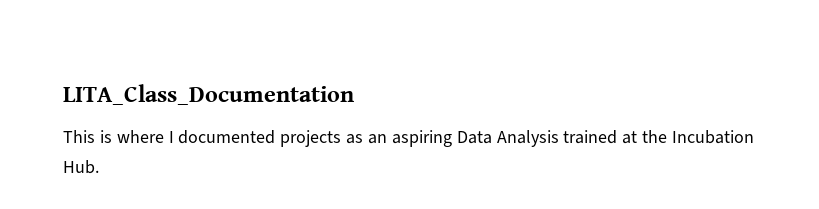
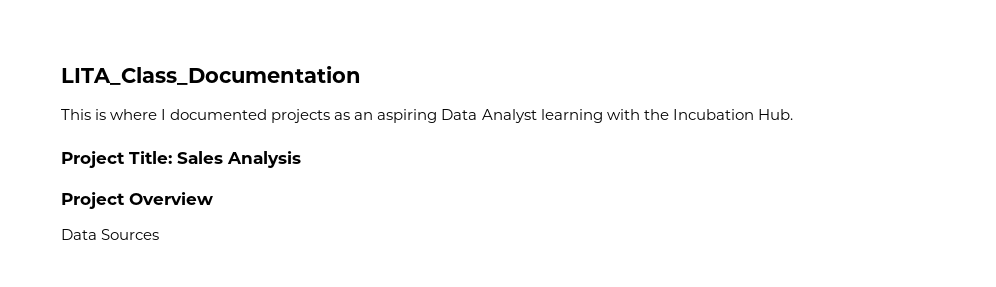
- This is where I documented projects as an aspiring Data Analysis trained at the Incubation Hub.
+ This is where I documented projects as an aspiring Data Analyst learning with the Incubation Hub.
+ Project Title: Sales Analysis
+ Project Overview
+ Data Sources

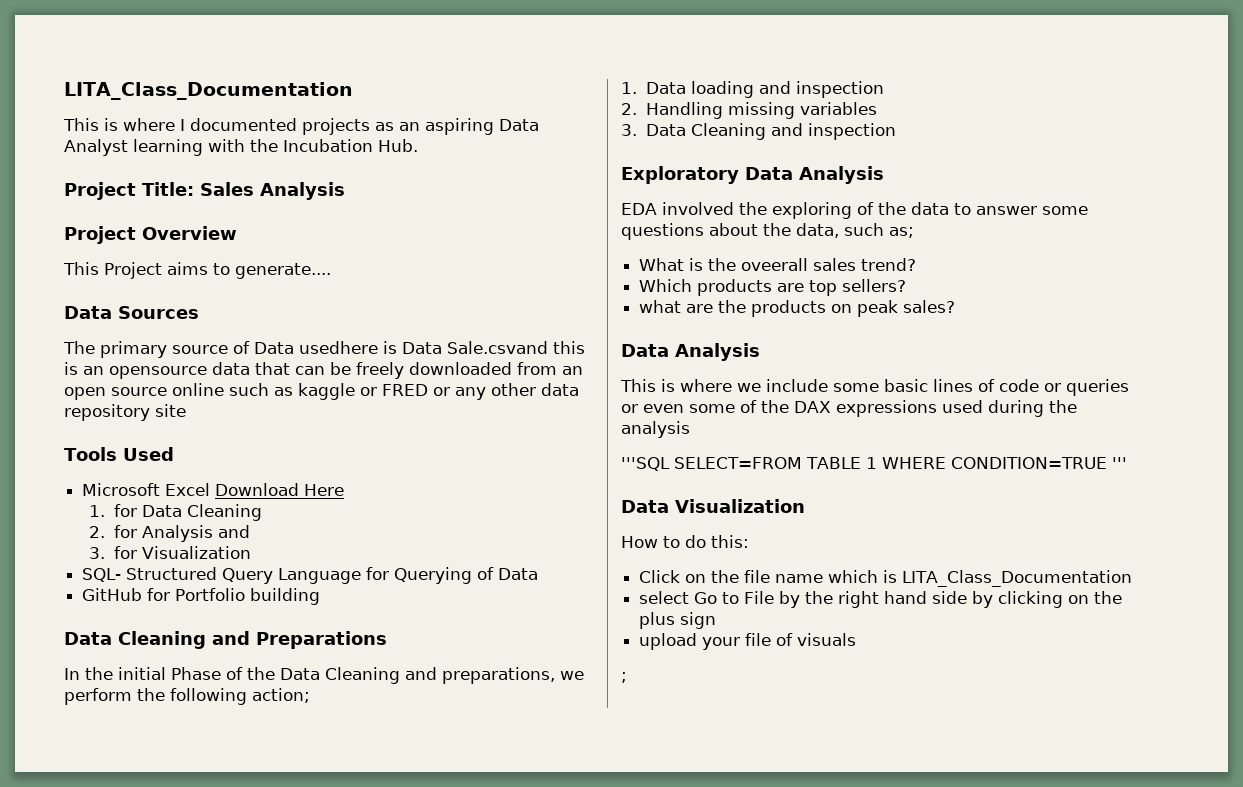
+ This Project aims to generate....
  Data Sources
+ The primary source of Data usedhere is Data Sale.csvand this is an opensource data that can be freely downloaded from an open source online such as kaggle or FRED or any other data repository site
+ Tools Used
+ Microsoft Excel Download Here
+ 1. for Data Cleaning
+ 2. for Analysis and
+ 3. for Visualization
+ SQL- Structured Query Language for Querying of Data
+ GitHub for Portfolio building
+ Data Cleaning and Preparations
+ In the initial Phase of the Data Cleaning and preparations, we perform the following action;
+ 1. Data loading and inspection
+ 2. Handling missing variables
+ 3. Data Cleaning and inspection
+ Exploratory Data Analysis
+ EDA involved the exploring of the data to answer some questions about the data, such as;
+ What is the oveerall sales trend?
+ Which products are top sellers?
+ what are the products on peak sales?
+ Data Analysis
+ This is where we include some basic lines of code or queries or even some of the DAX expressions used during the analysis
+ '''SQL SELECT=FROM TABLE 1 WHERE CONDITION=TRUE '''
+ Data Visualization
+ How to do this:
+ Click on the file name which is LITA_Class_Documentation
+ select Go to File by the right hand side by clicking on the plus sign
+ upload your file of visuals
+ ;

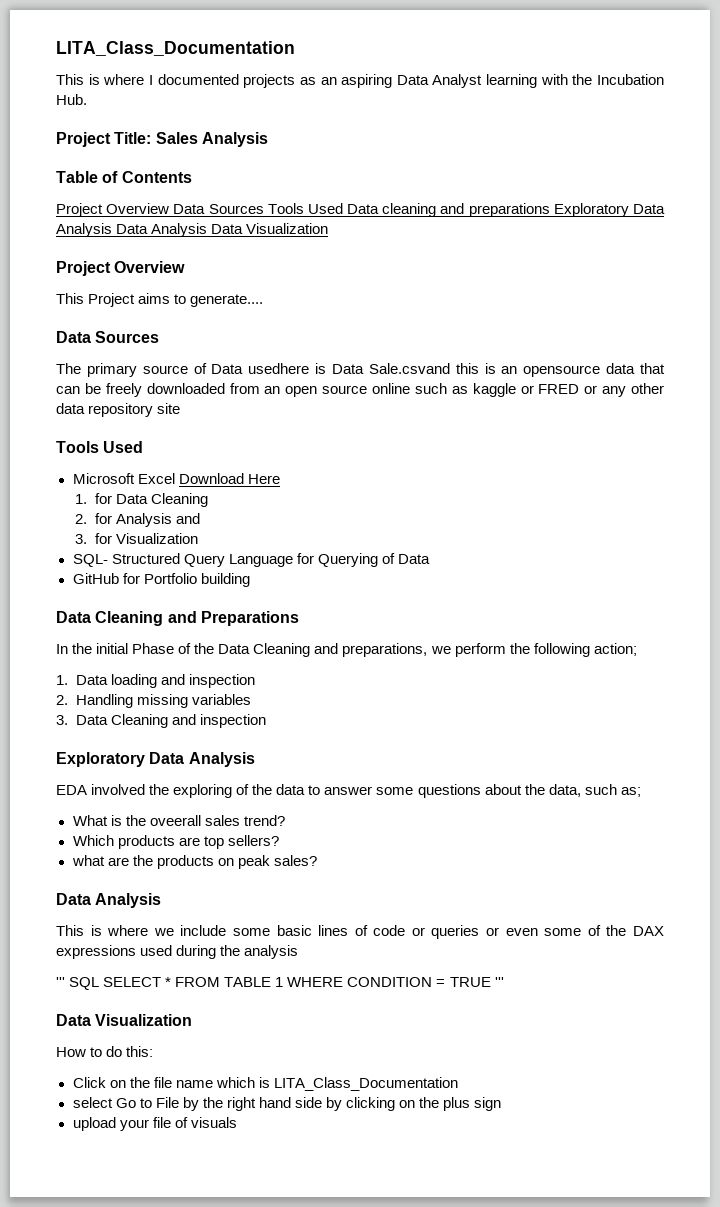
+ Table of Contents
+ Project Overview Data Sources Tools Used Data cleaning and preparations Exploratory Data Analysis Data Analysis Data Visualization
- '''SQL SELECT=FROM TABLE 1 WHERE CONDITION=TRUE '''
+ ''' SQL SELECT * FROM TABLE 1 WHERE CONDITION = TRUE '''
- ;

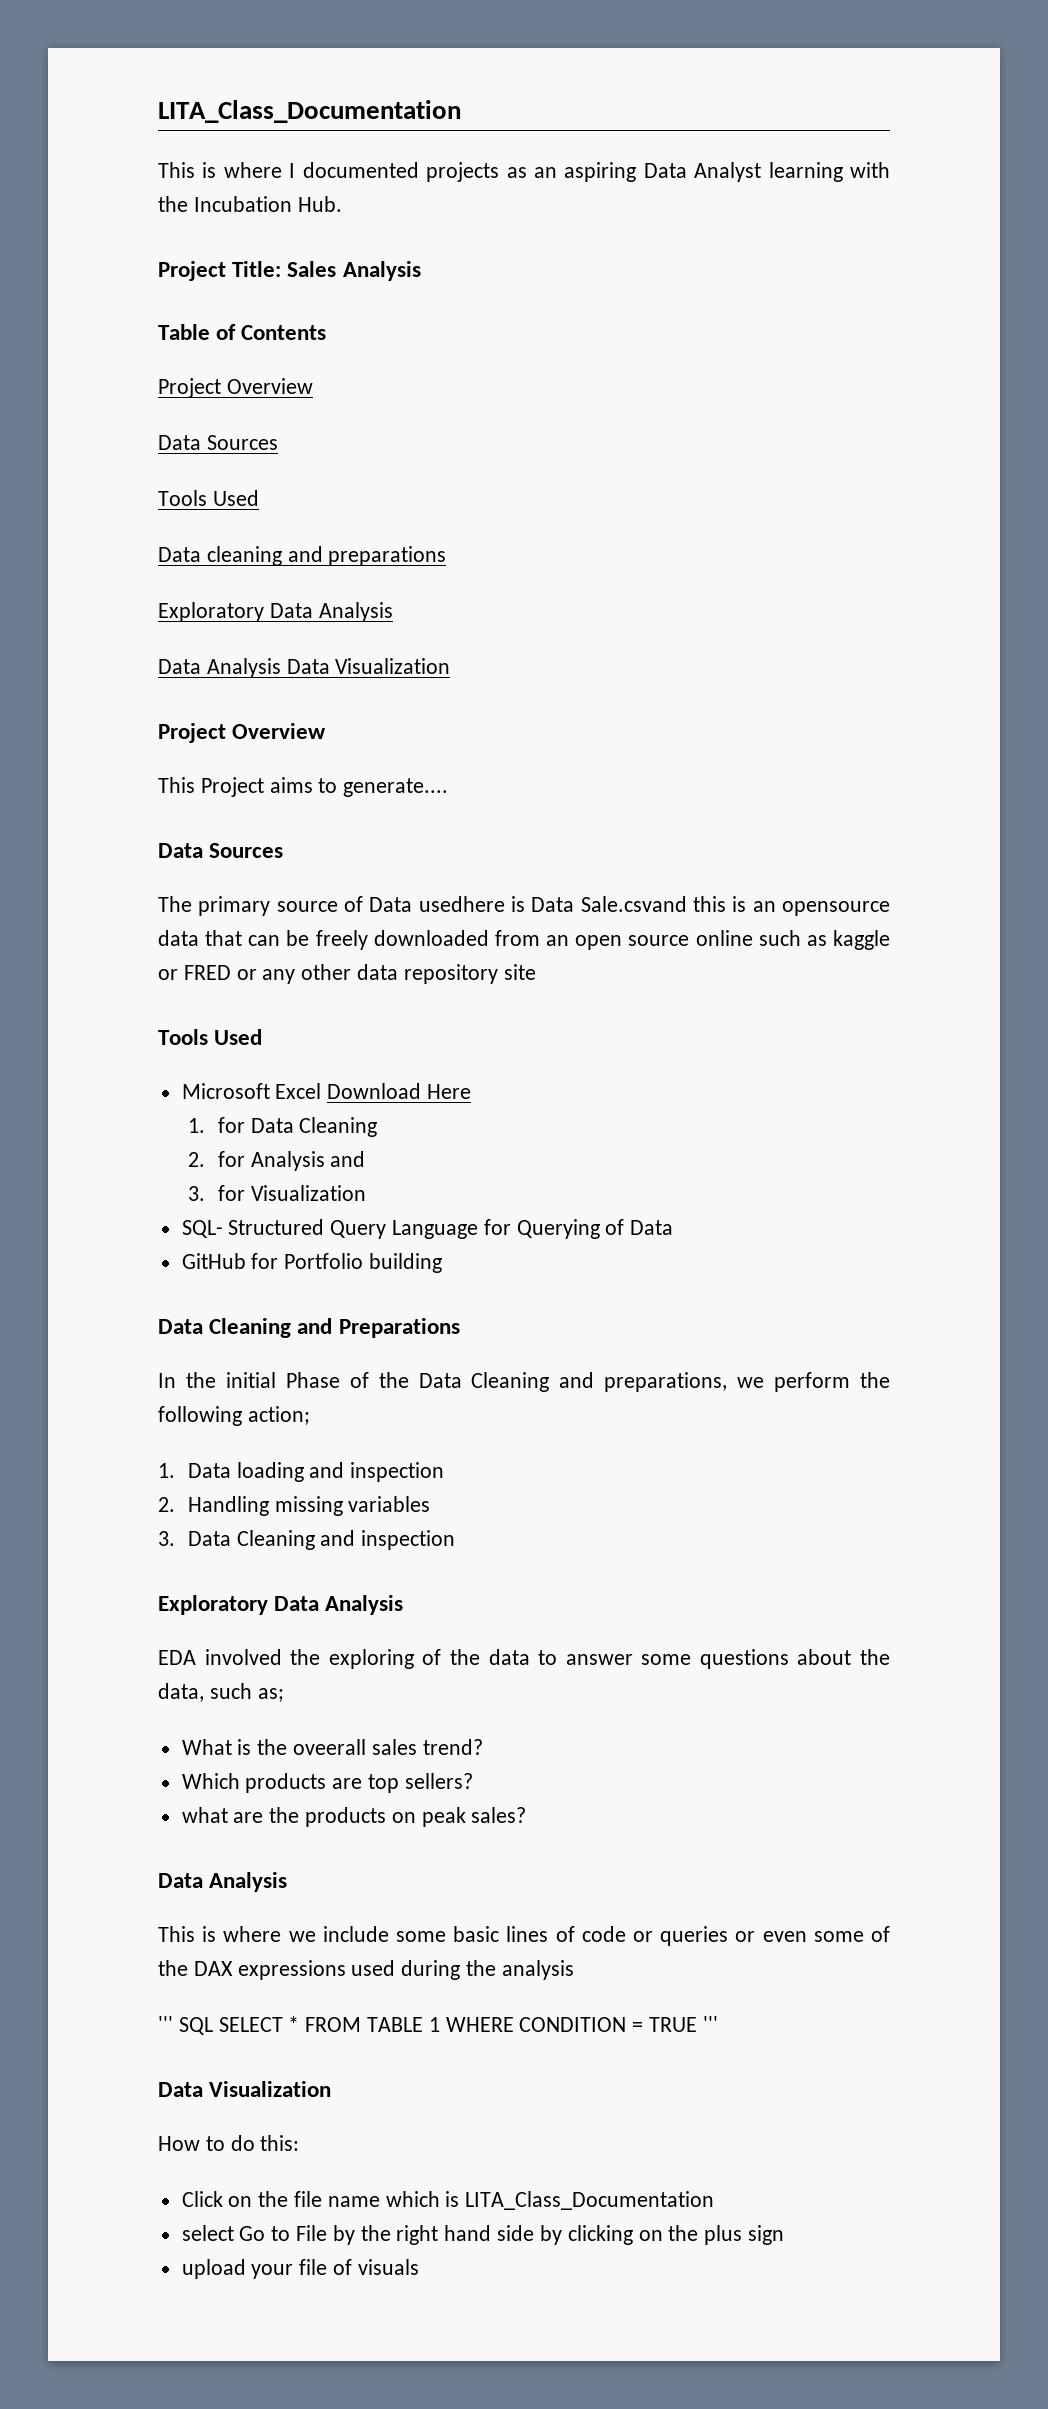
  Table of Contents
- Project Overview Data Sources Tools Used Data cleaning and preparations Exploratory Data Analysis Data Analysis Data Visualization
+ Project Overview
+ Data Sources
+ Tools Used
+ Data cleaning and preparations
+ Exploratory Data Analysis
+ Data Analysis Data Visualization

